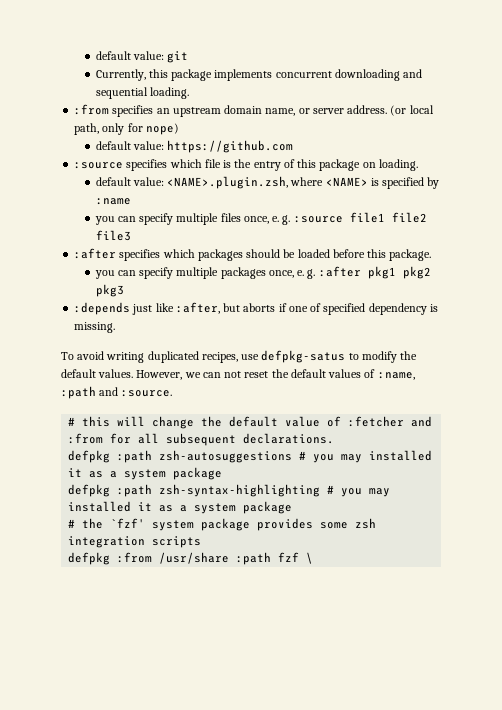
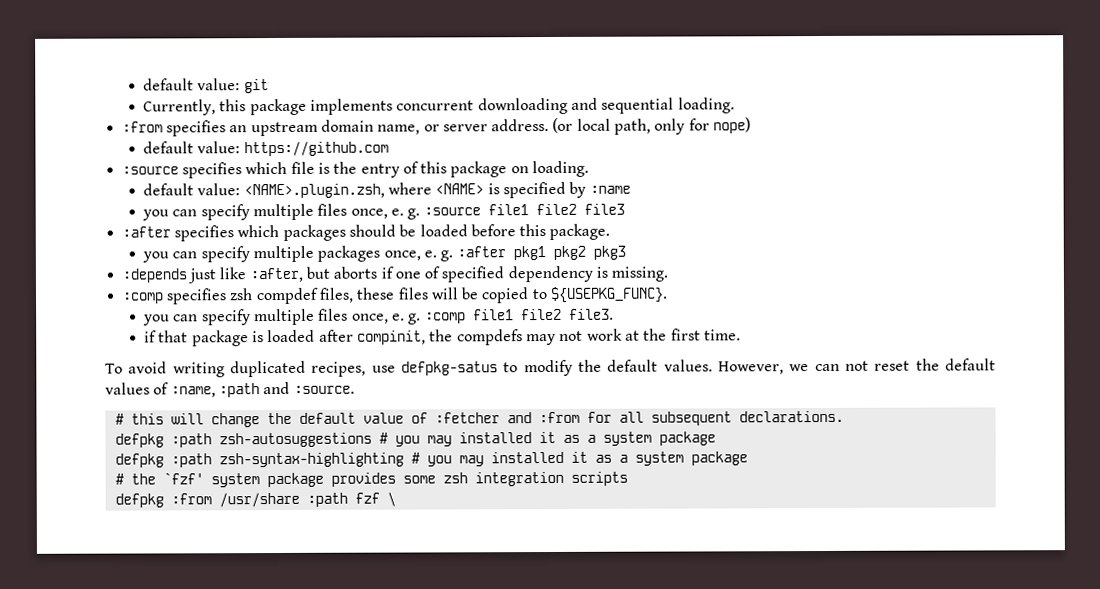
+ :comp specifies zsh compdef files, these files will be copied to ${USEPKG_FUNC}.
+ you can specify multiple files once, e. g. :comp file1 file2 file3.
+ if that package is loaded after compinit, the compdefs may not work at the first time.

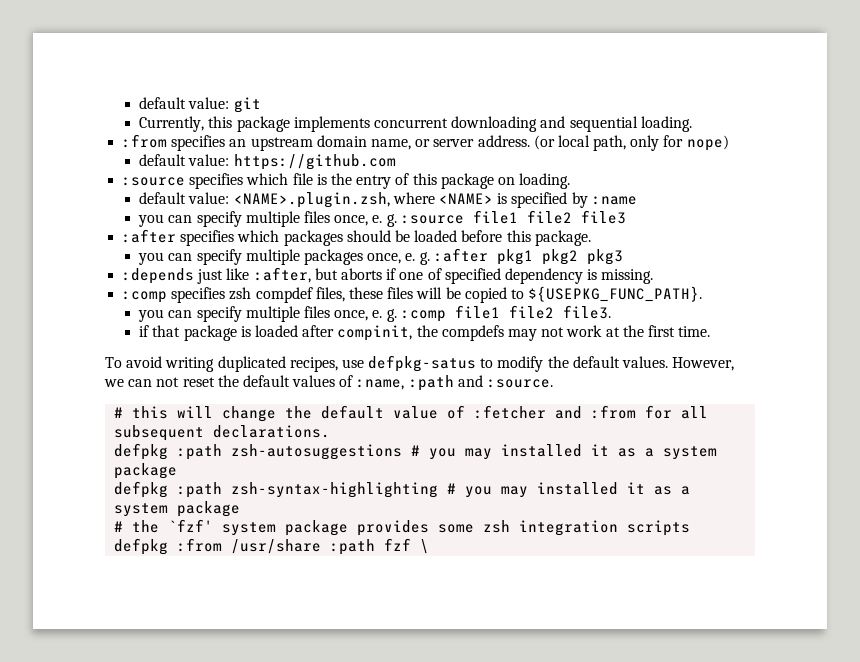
- :comp specifies zsh compdef files, these files will be copied to ${USEPKG_FUNC}.
+ :comp specifies zsh compdef files, these files will be copied to ${USEPKG_FUNC_PATH}.

